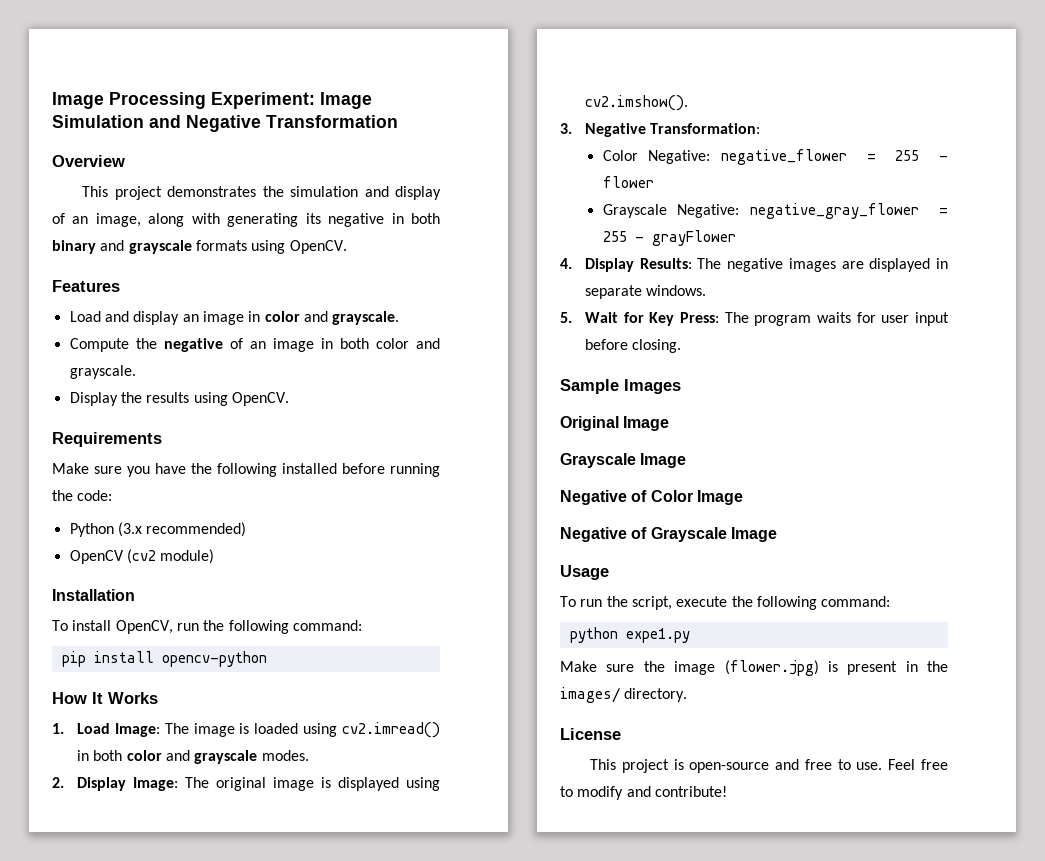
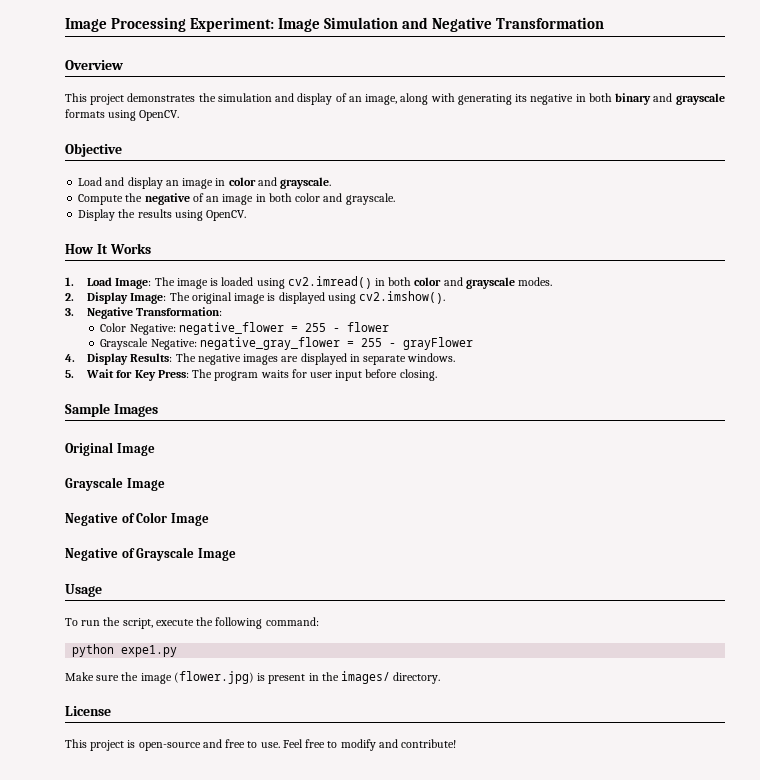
- Features
+ Objective
- Requirements
- Make sure you have the following installed before running the code:
- Python (3.x recommended)
- OpenCV (cv2 module)
- Installation
- To install OpenCV, run the following command:
- pip install opencv-python

